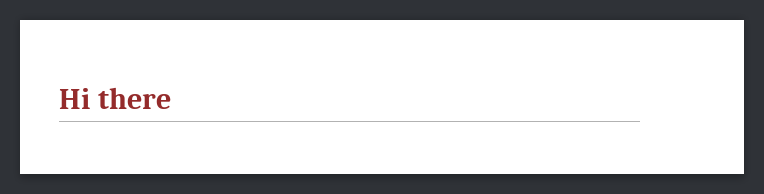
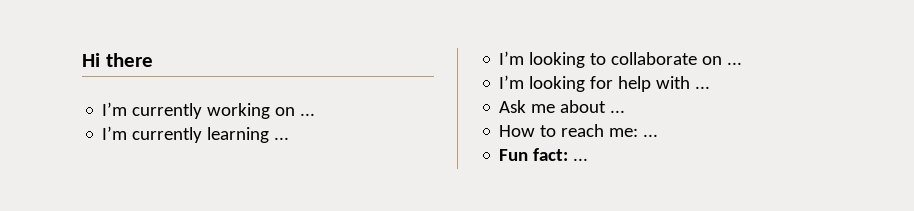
+ I’m currently working on ...
+ I’m currently learning ...
+ I’m looking to collaborate on ...
+ I’m looking for help with ...
+ Ask me about ...
+ How to reach me: ...
+ Fun fact: ...

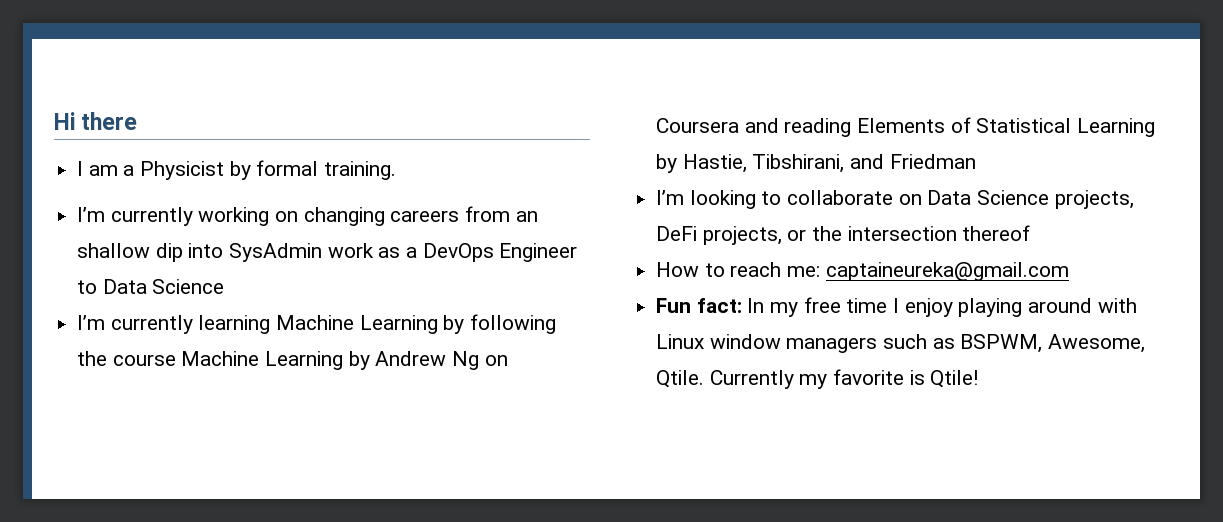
- I’m currently working on ...
- I’m currently learning ...
+ I am a Physicist by formal training.
+ I’m currently working on changing careers from an shallow dip into SysAdmin work as a DevOps Engineer to Data Science
+ I’m currently learning Machine Learning by following the course Machine Learning by Andrew Ng on Coursera and reading Elements of Statistical Learning by Hastie, Tibshirani, and Friedman
- I’m looking to collaborate on ...
- I’m looking for help with ...
- Ask me about ...
+ I’m looking to collaborate on Data Science projects, DeFi projects, or the intersection thereof
- How to reach me: ...
+ How to reach me: captaineureka@gmail.com
- Fun fact: ...
+ Fun fact: In my free time I enjoy playing around with Linux window managers such as BSPWM, Awesome, Qtile. Currently my favorite is Qtile!

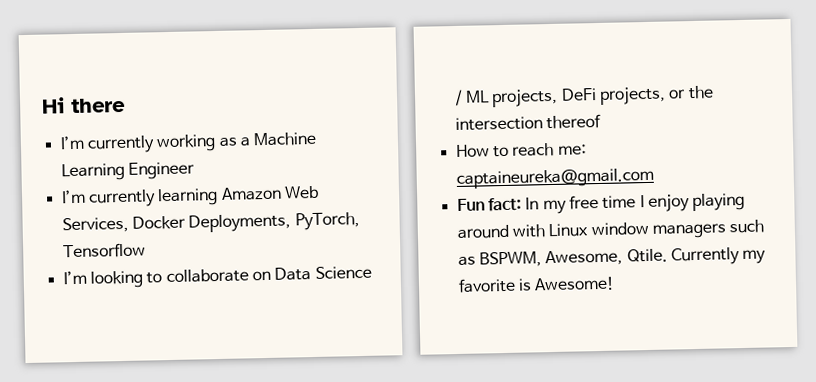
- I am a Physicist by formal training.
- I’m currently working on changing careers from an shallow dip into SysAdmin work as a DevOps Engineer to Data Science
- I’m currently learning Machine Learning by following the course Machine Learning by Andrew Ng on Coursera and reading Elements of Statistical Learning by Hastie, Tibshirani, and Friedman
+ I’m currently working as a Machine Learning Engineer
+ I’m currently learning Amazon Web Services, Docker Deployments, PyTorch, Tensorflow
- I’m looking to collaborate on Data Science projects, DeFi projects, or the intersection thereof
+ I’m looking to collaborate on Data Science / ML projects, DeFi projects, or the intersection thereof
- Currently my favorite is Qtile!
+ Currently my favorite is Awesome!

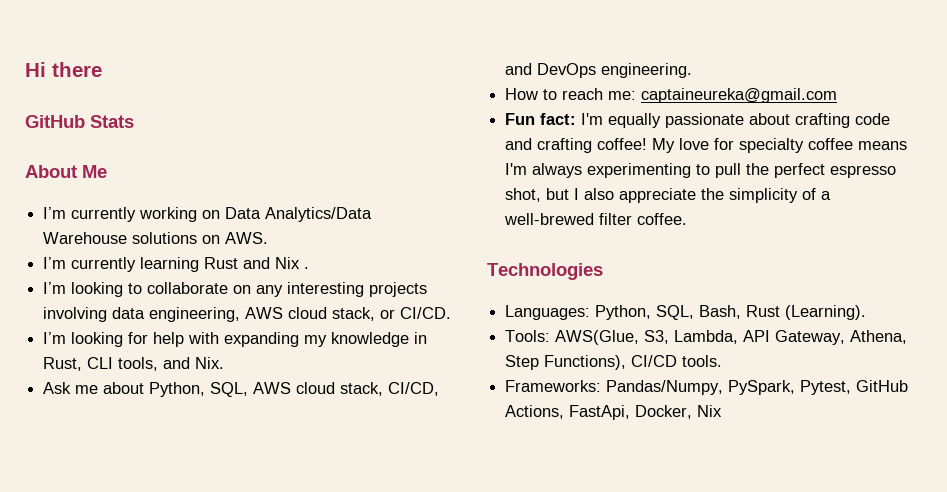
+ GitHub Stats
+ About Me
- I’m currently working as a Machine Learning Engineer
- I’m currently learning Amazon Web Services, Docker Deployments, PyTorch, Tensorflow
+ I’m currently working on Data Analytics/Data Warehouse solutions on AWS.
+ I’m currently learning Rust and Nix .
- I’m looking to collaborate on Data Science / ML projects, DeFi projects, or the intersection thereof
+ I’m looking to collaborate on any interesting projects involving data engineering, AWS cloud stack, or CI/CD.
+ I’m looking for help with expanding my knowledge in Rust, CLI tools, and Nix.
+ Ask me about Python, SQL, AWS cloud stack, CI/CD, and DevOps engineering.
- Fun fact: In my free time I enjoy playing around with Linux window managers such as BSPWM, Awesome, Qtile. Currently my favorite is Awesome!
+ Fun fact: I'm equally passionate about crafting code and crafting coffee! My love for specialty coffee means I'm always experimenting to pull the perfect espresso shot, but I also appreciate the simplicity of a well-brewed filter coffee.
+ Technologies
+ Languages: Python, SQL, Bash, Rust (Learning).
+ Tools: AWS(Glue, S3, Lambda, API Gateway, Athena, Step Functions), CI/CD tools.
+ Frameworks: Pandas/Numpy, PySpark, Pytest, GitHub Actions, FastApi, Docker, Nix

